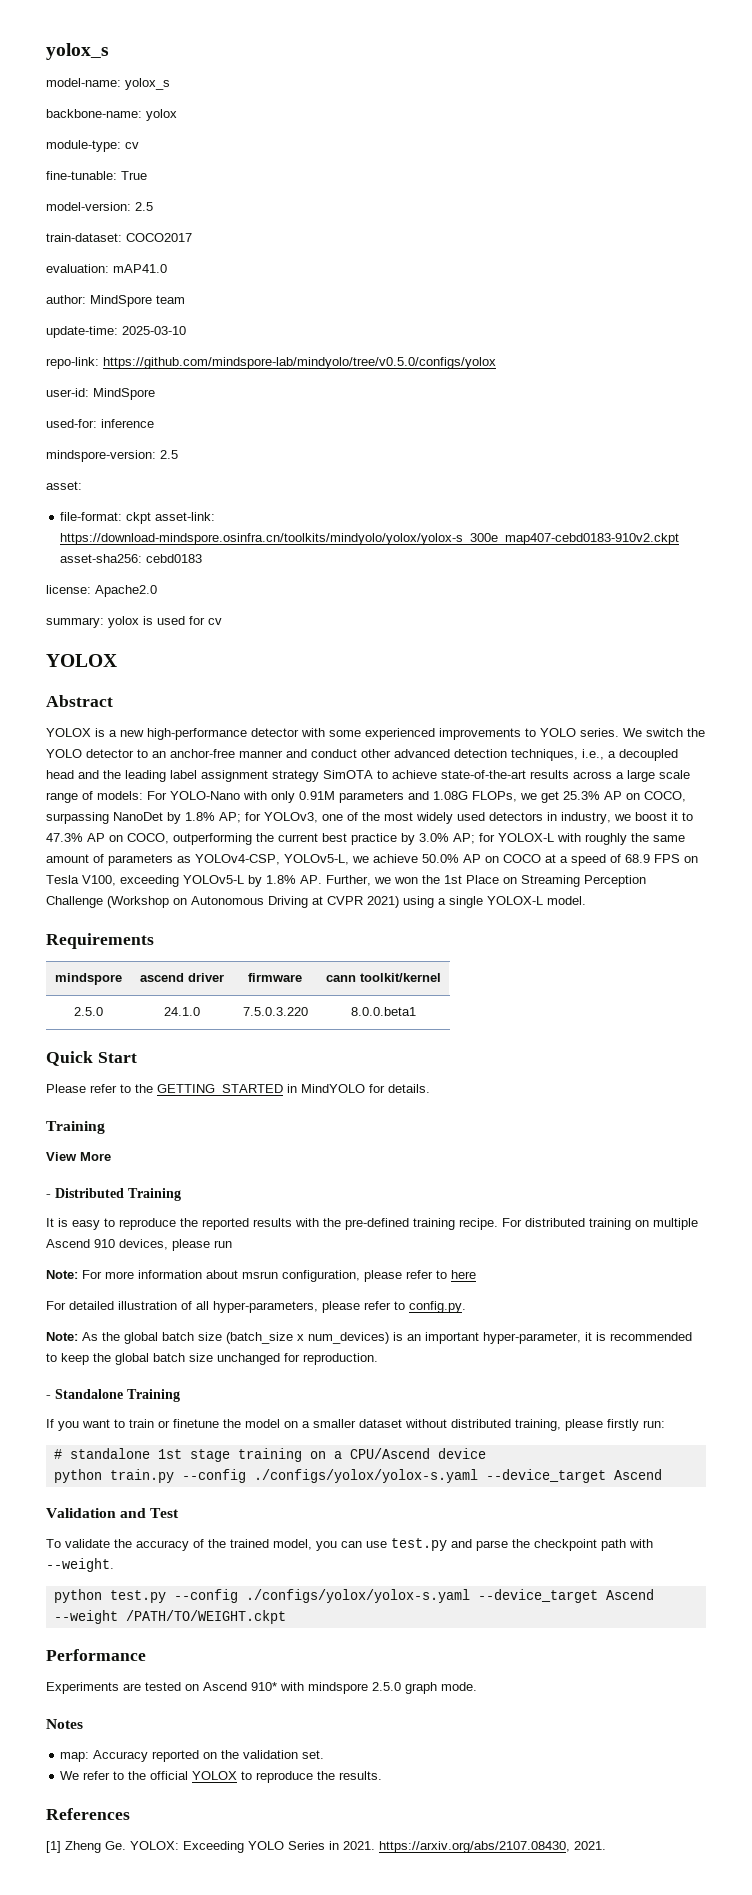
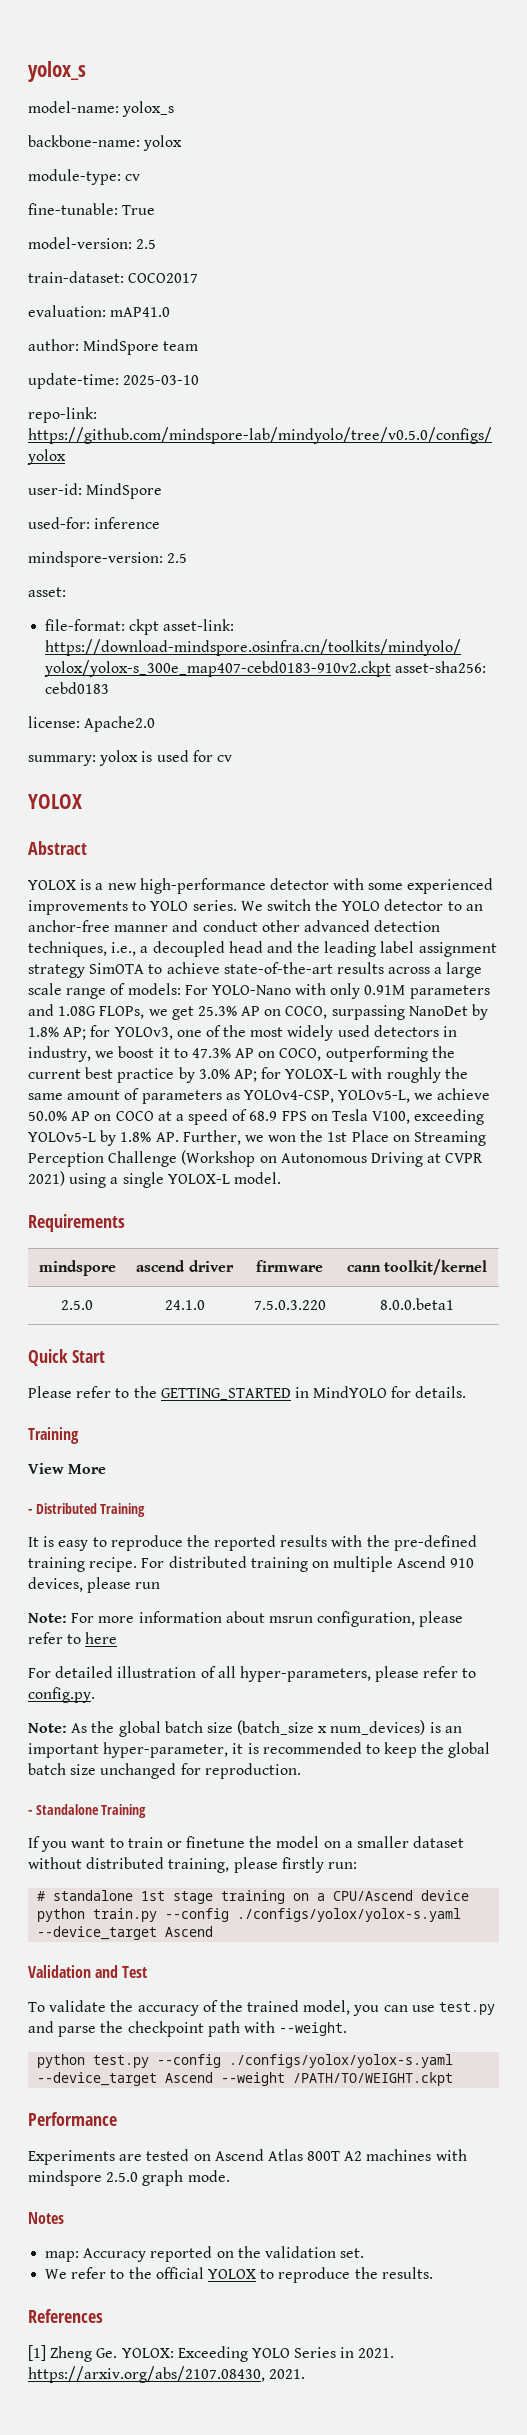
- Experiments are tested on Ascend 910* with mindspore 2.5.0 graph mode.
+ Experiments are tested on Ascend Atlas 800T A2 machines with mindspore 2.5.0 graph mode.

